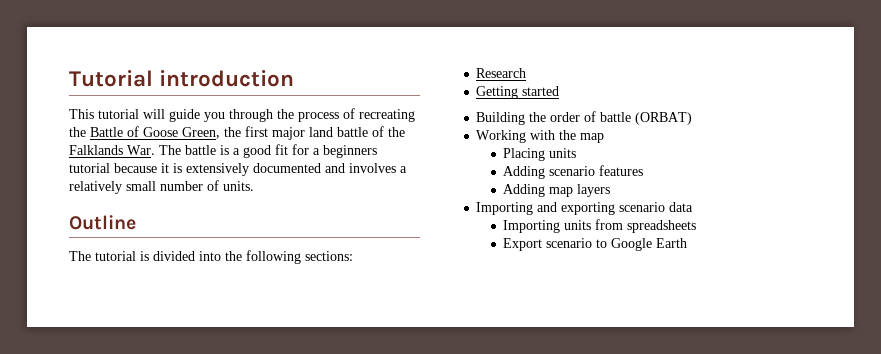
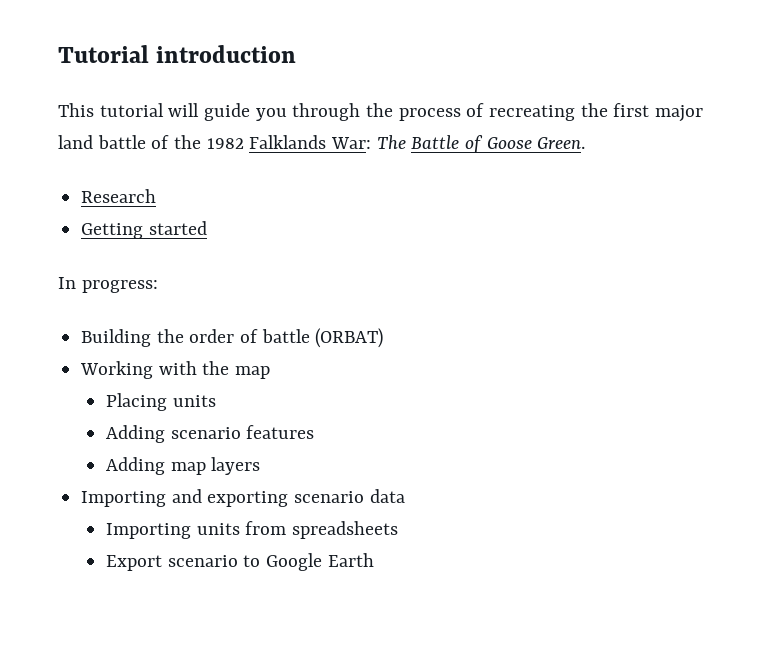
- This tutorial will guide you through the process of recreating the Battle of Goose Green, the first major land battle of the Falklands War. The battle is a good fit for a beginners tutorial because it is extensively documented and involves a relatively small number of units.
- Outline
- The tutorial is divided into the following sections:
+ This tutorial will guide you through the process of recreating the first major land battle of the 1982 Falklands War: The Battle of Goose Green.
+ In progress:

